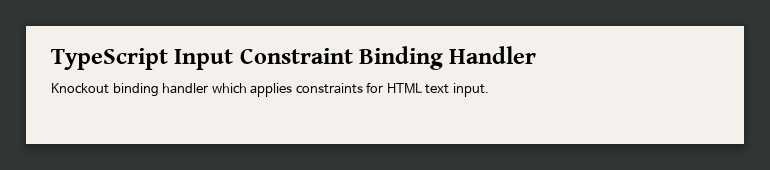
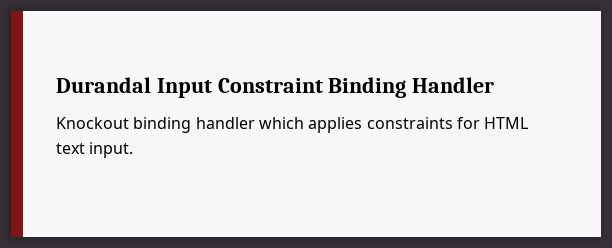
- TypeScript Input Constraint Binding Handler
+ Durandal Input Constraint Binding Handler

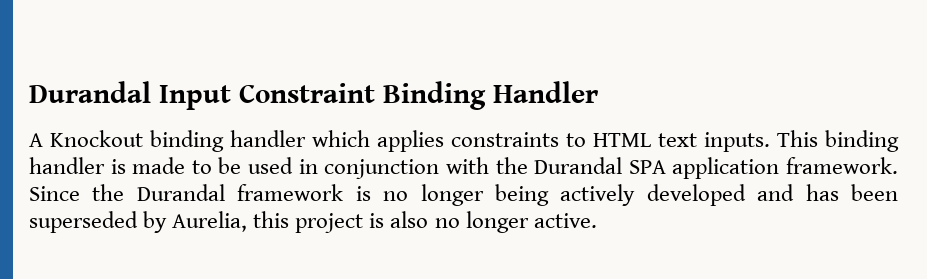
- Knockout binding handler which applies constraints for HTML text input.
+ A Knockout binding handler which applies constraints to HTML text inputs. This binding handler is made to be used in conjunction with the Durandal SPA application framework. Since the Durandal framework is no longer being actively developed and has been superseded by Aurelia, this project is also no longer active.

